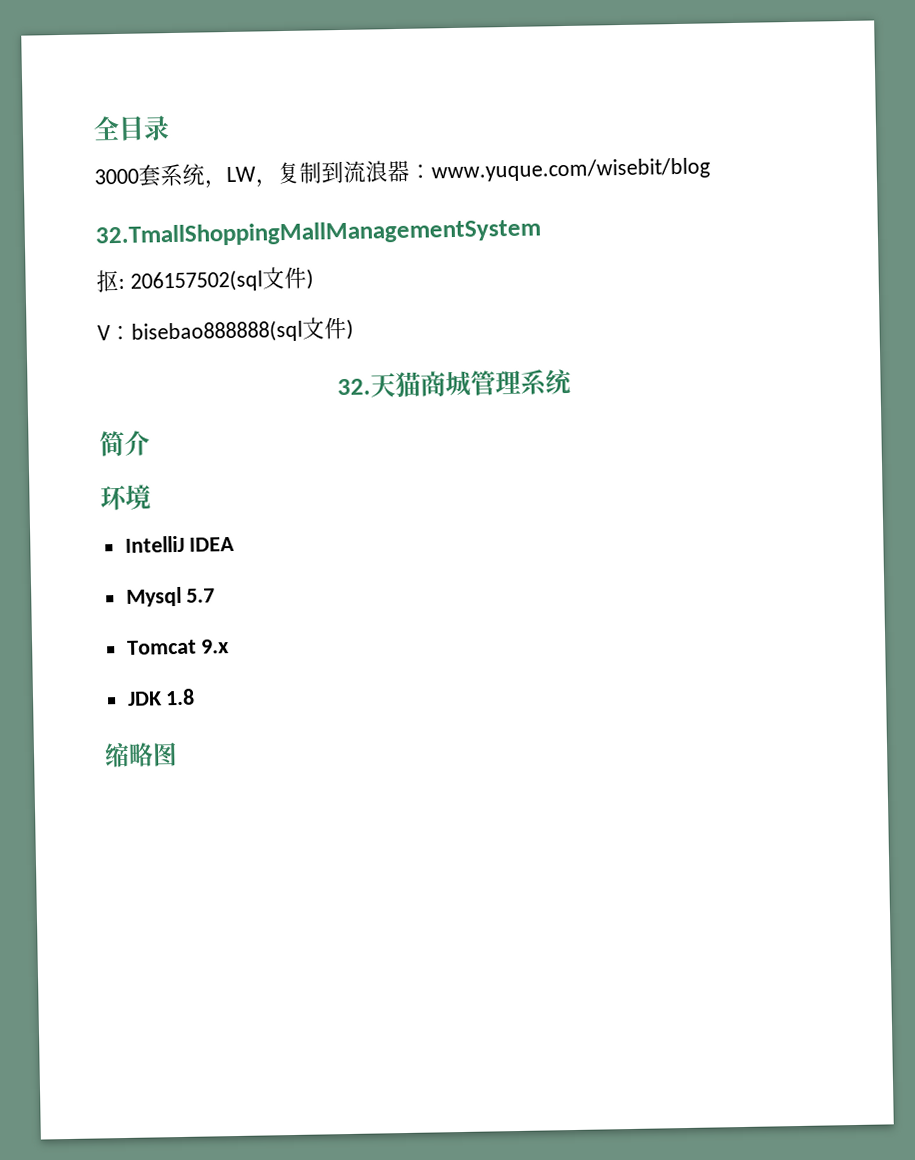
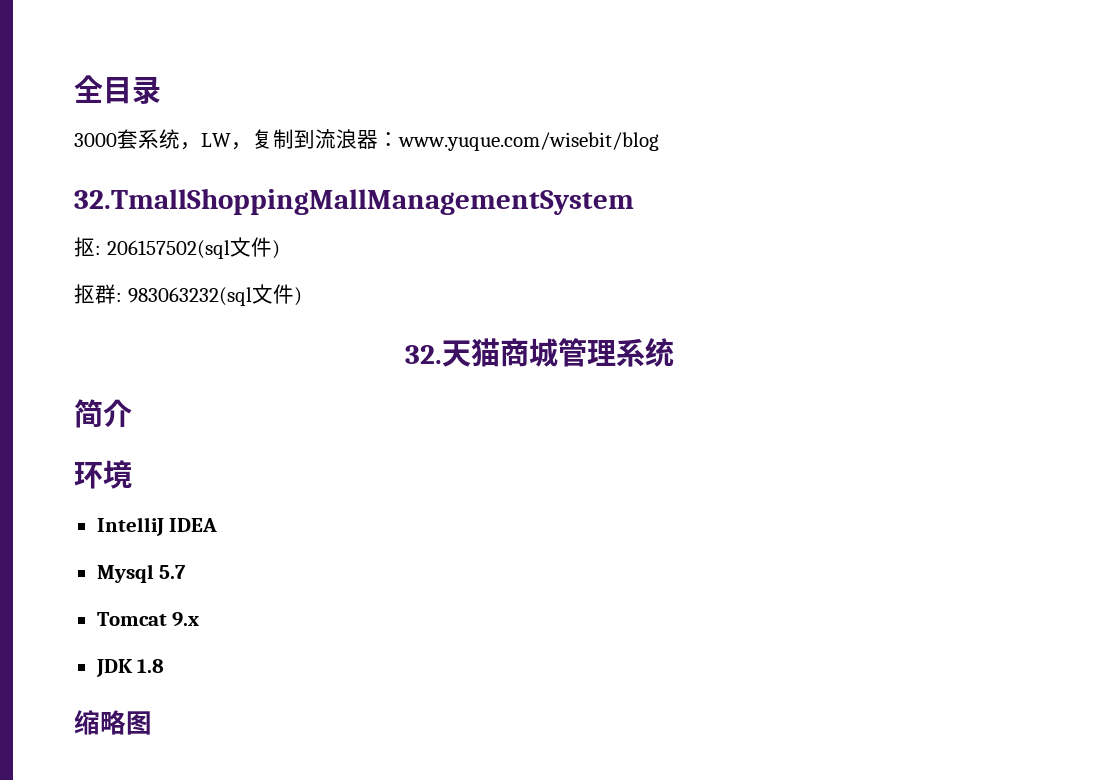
- V：bisebao888888(sql文件)
+ 抠群: 983063232(sql文件)

